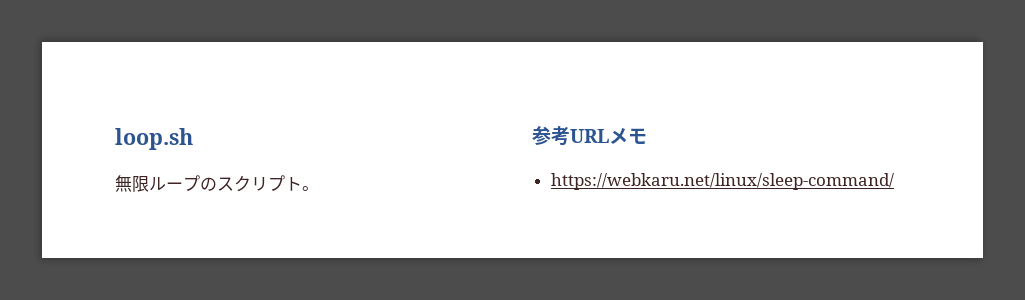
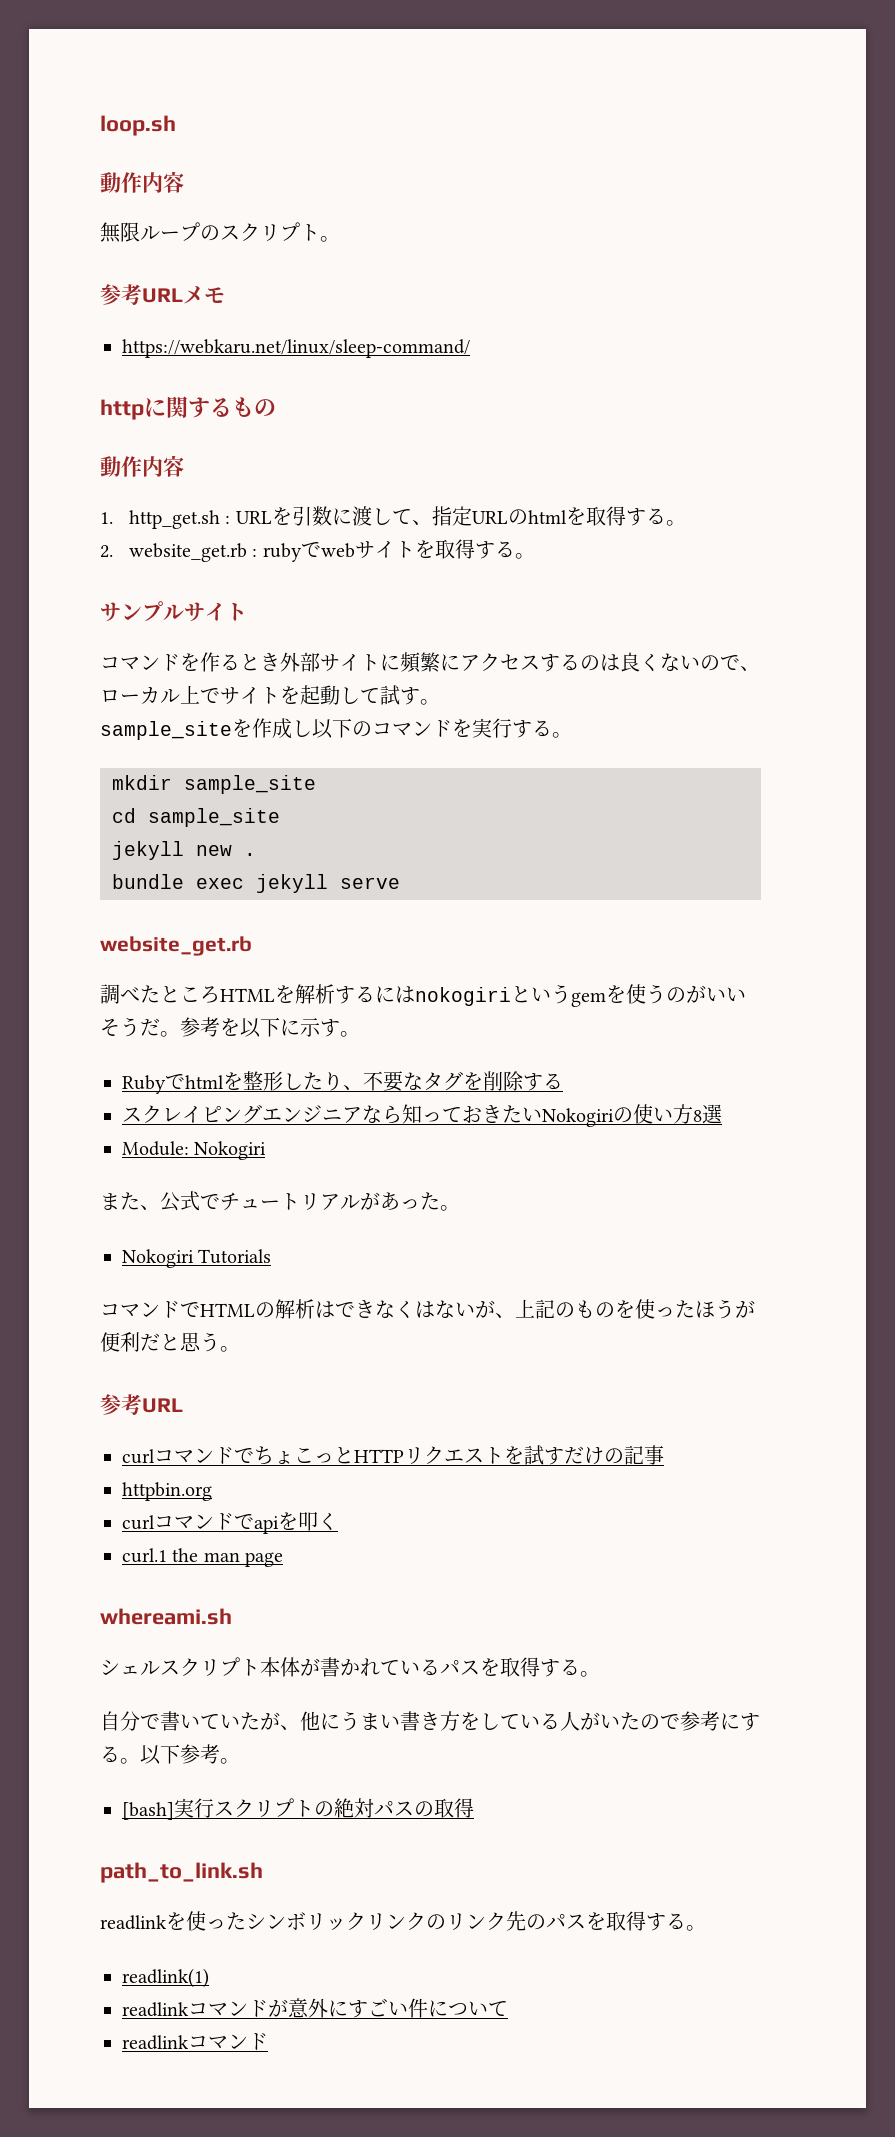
  loop.sh
+ 動作内容
+ httpに関するもの
+ 動作内容
+ 1. http_get.sh : URLを引数に渡して、指定URLのhtmlを取得する。
+ 2. website_get.rb : rubyでwebサイトを取得する。
+ サンプルサイト
+ コマンドを作るとき外部サイトに頻繁にアクセスするのは良くないので、ローカル上でサイトを起動して試す。
+ sample_siteを作成し以下のコマンドを実行する。
+ mkdir sample_site
+ cd sample_site
+ jekyll new .
+ bundle exec jekyll serve
+ website_get.rb
+ 調べたところHTMLを解析するにはnokogiriというgemを使うのがいいそうだ。参考を以下に示す。
+ Rubyでhtmlを整形したり、不要なタグを削除する
+ スクレイピングエンジニアなら知っておきたいNokogiriの使い方8選
+ Module: Nokogiri
+ また、公式でチュートリアルがあった。
+ Nokogiri Tutorials
+ コマンドでHTMLの解析はできなくはないが、上記のものを使ったほうが便利だと思う。
+ 参考URL
+ curlコマンドでちょこっとHTTPリクエストを試すだけの記事
+ httpbin.org
+ curlコマンドでapiを叩く
+ curl.1 the man page
+ whereami.sh
+ シェルスクリプト本体が書かれているパスを取得する。
+ 自分で書いていたが、他にうまい書き方をしている人がいたので参考にする。以下参考。
+ [bash]実行スクリプトの絶対パスの取得
+ path_to_link.sh
+ readlinkを使ったシンボリックリンクのリンク先のパスを取得する。
+ readlink(1)
+ readlinkコマンドが意外にすごい件について
+ readlinkコマンド

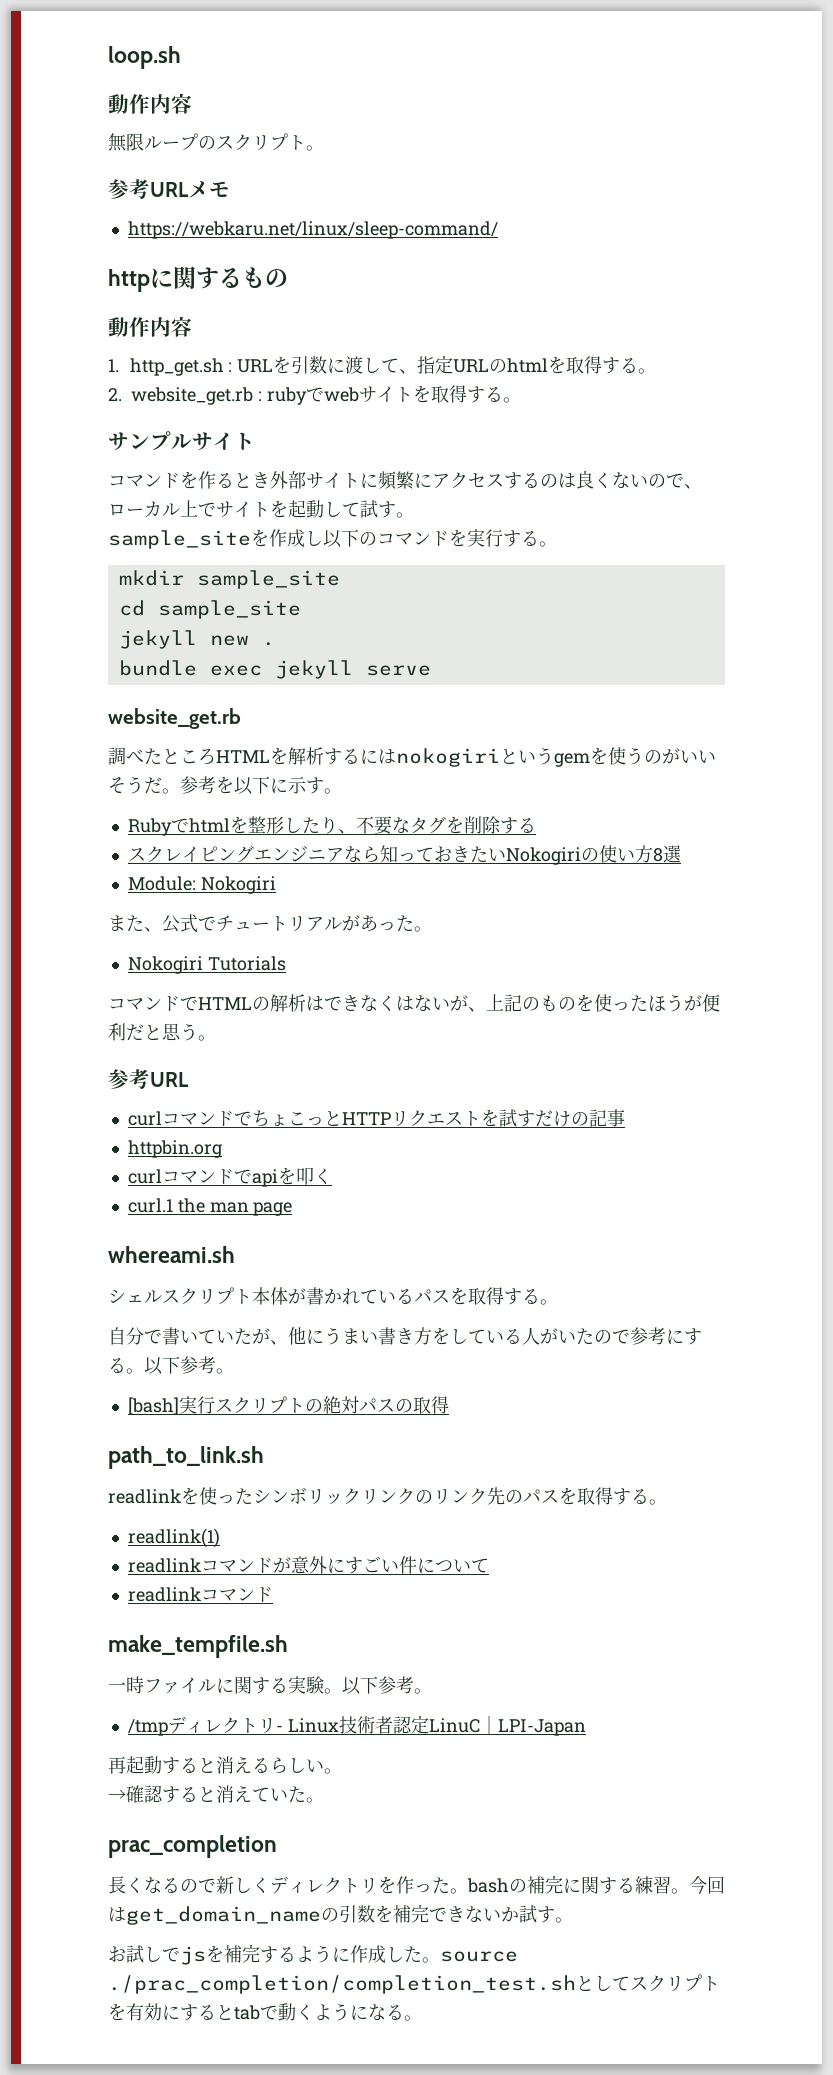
+ make_tempfile.sh
+ 一時ファイルに関する実験。以下参考。
+ /tmpディレクトリ- Linux技術者認定LinuC｜LPI-Japan
+ 再起動すると消えるらしい。
+ →確認すると消えていた。
+ prac_completion
+ 長くなるので新しくディレクトリを作った。bashの補完に関する練習。今回はget_domain_nameの引数を補完できないか試す。
+ お試しでjsを補完するように作成した。source ./prac_completion/completion_test.shとしてスクリプトを有効にするとtabで動くようになる。

